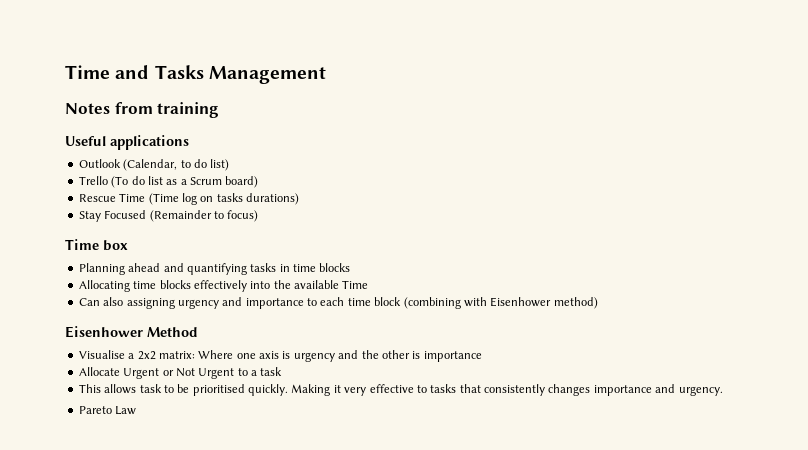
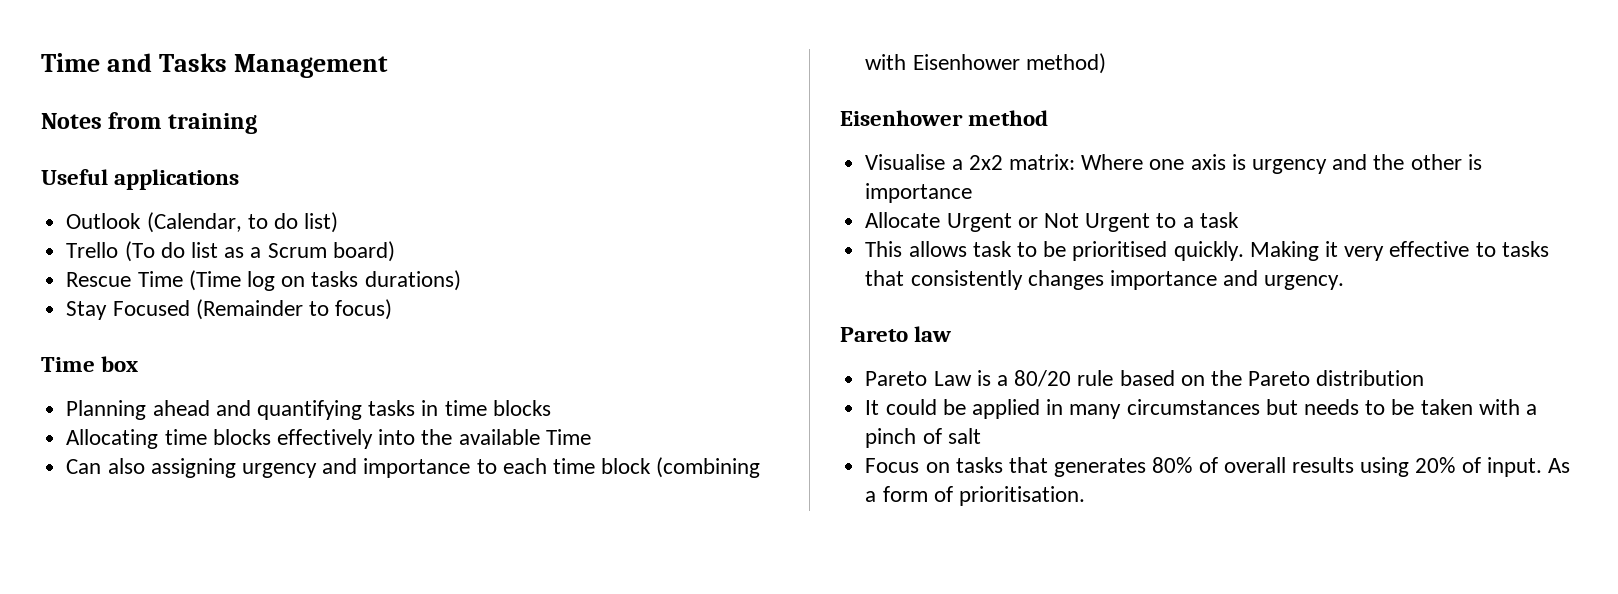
- Eisenhower Method
+ Eisenhower method
+ Pareto law
- Pareto Law
+ Pareto Law is a 80/20 rule based on the Pareto distribution
+ It could be applied in many circumstances but needs to be taken with a pinch of salt
+ Focus on tasks that generates 80% of overall results using 20% of input. As a form of prioritisation.

